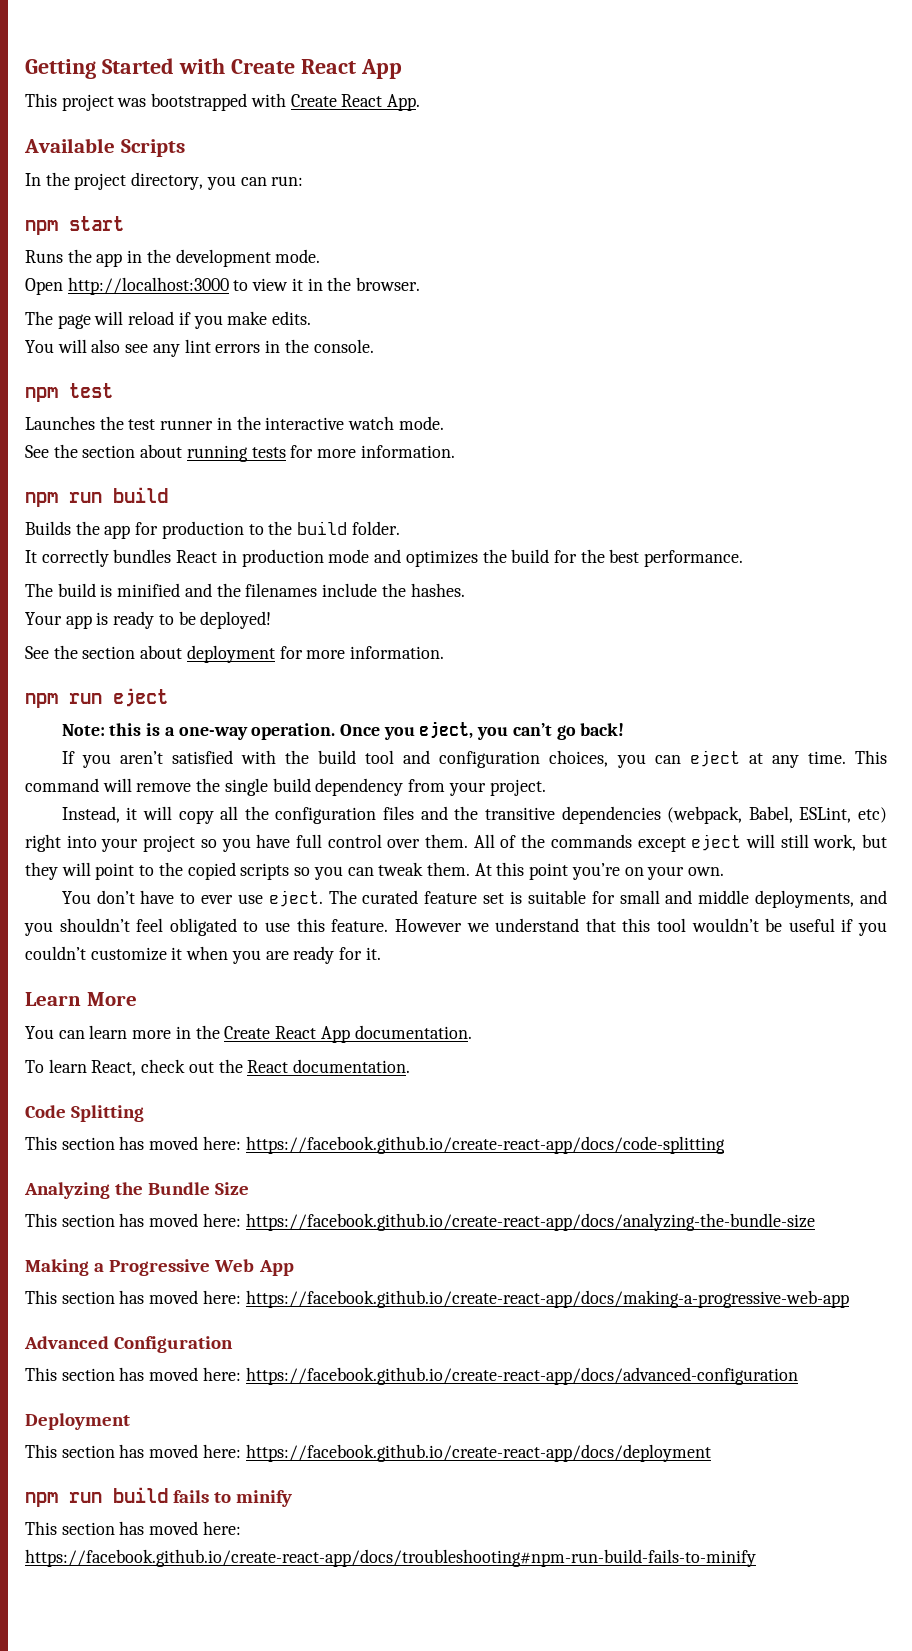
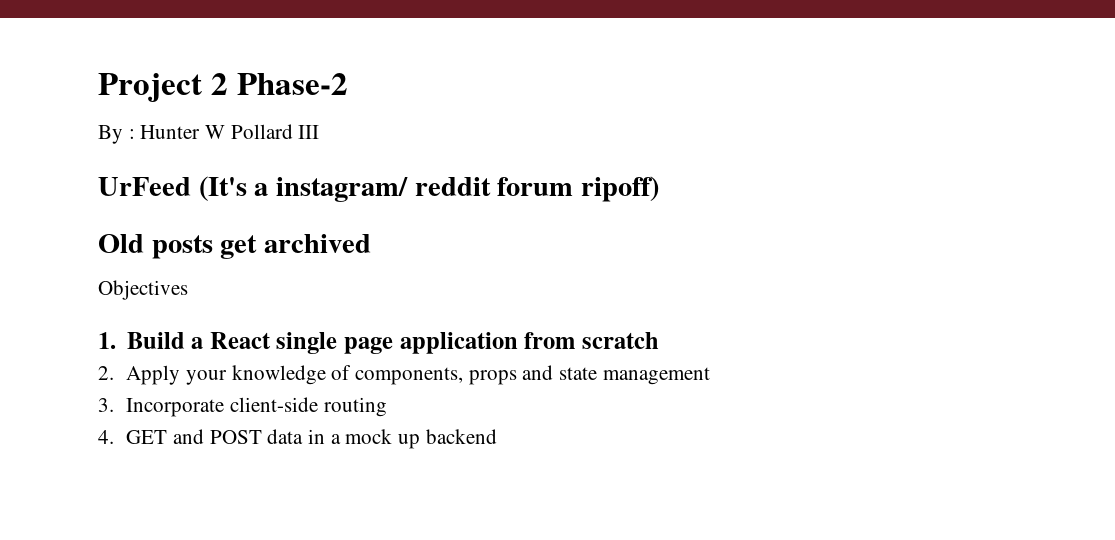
- Getting Started with Create React App
- This project was bootstrapped with Create React App.
- Available Scripts
- In the project directory, you can run:
- npm start
- Runs the app in the development mode.
- Open http://localhost:3000 to view it in the browser.
- The page will reload if you make edits.
- You will also see any lint errors in the console.
- npm test
- Launches the test runner in the interactive watch mode.
- See the section about running tests for more information.
- npm run build
- Builds the app for production to the build folder.
- It correctly bundles React in production mode and optimizes the build for the best performance.
- The build is minified and the filenames include the hashes.
- Your app is ready to be deployed!
- See the section about deployment for more information.
- npm run eject
- Note: this is a one-way operation. Once you eject, you can’t go back!
- If you aren’t satisfied with the build tool and configuration choices, you can eject at any time. This command will remove the single build dependency from your project.
- Instead, it will copy all the configuration files and the transitive dependencies (webpack, Babel, ESLint, etc) right into your project so you have full control over them. All of the commands except eject will still work, but they will point to the copied scripts so you can tweak them. At this point you’re on your own.
- You don’t have to ever use eject. The curated feature set is suitable for small and middle deployments, and you shouldn’t feel obligated to use this feature. However we understand that this tool wouldn’t be useful if you couldn’t customize it when you are ready for it.
- Learn More
- You can learn more in the Create React App documentation.
- To learn React, check out the React documentation.
- Code Splitting
- This section has moved here: https://facebook.github.io/create-react-app/docs/code-splitting
- Analyzing the Bundle Size
- This section has moved here: https://facebook.github.io/create-react-app/docs/analyzing-the-bundle-size
- Making a Progressive Web App
- This section has moved here: https://facebook.github.io/create-react-app/docs/making-a-progressive-web-app
- Advanced Configuration
- This section has moved here: https://facebook.github.io/create-react-app/docs/advanced-configuration
- Deployment
- This section has moved here: https://facebook.github.io/create-react-app/docs/deployment
- npm run build fails to minify
- This section has moved here: https://facebook.github.io/create-react-app/docs/troubleshooting#npm-run-build-fails-to-minify
+ Project 2 Phase-2
+ By : Hunter W Pollard III
+ UrFeed (It's a instagram/ reddit forum ripoff)
+ Old posts get archived
+ Objectives
+ 1. Build a React single page application from scratch
+ 2. Apply your knowledge of components, props and state management
+ 3. Incorporate client-side routing
+ 4. GET and POST data in a mock up backend

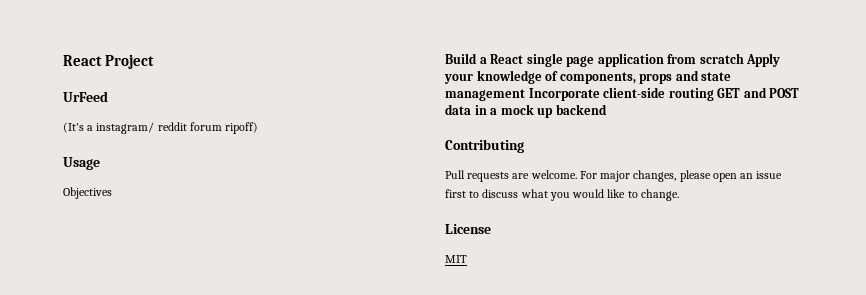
- Project 2 Phase-2
- By : Hunter W Pollard III
+ React Project
- UrFeed (It's a instagram/ reddit forum ripoff)
+ UrFeed
+ (It's a instagram/ reddit forum ripoff)
- Old posts get archived
+ Usage
- 1. Build a React single page application from scratch
- 2. Apply your knowledge of components, props and state management
- 3. Incorporate client-side routing
- 4. GET and POST data in a mock up backend
+ Build a React single page application from scratch Apply your knowledge of components, props and state management Incorporate client-side routing GET and POST data in a mock up backend
+ Contributing
+ Pull requests are welcome. For major changes, please open an issue first to discuss what you would like to change.
+ License
+ MIT

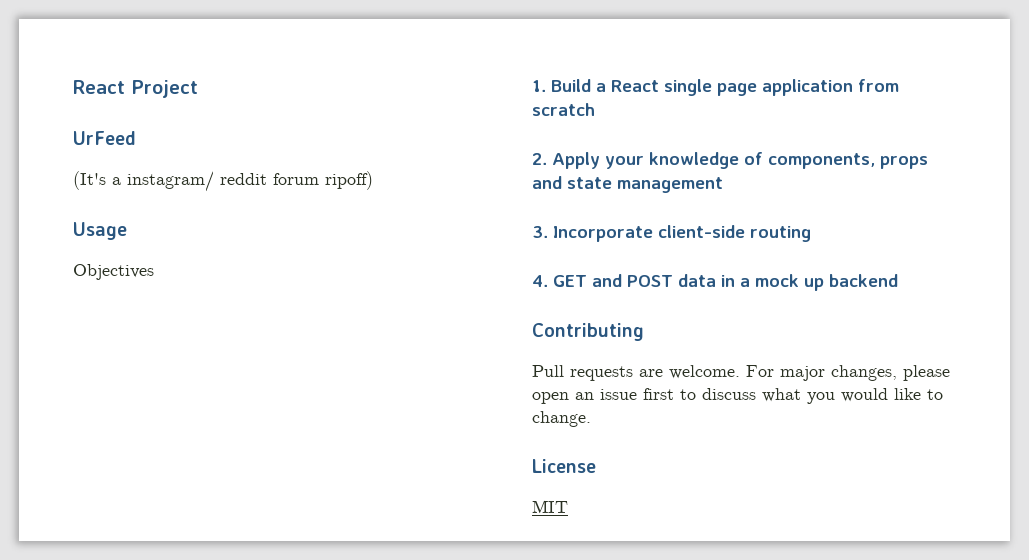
- Build a React single page application from scratch Apply your knowledge of components, props and state management Incorporate client-side routing GET and POST data in a mock up backend
+ 1. Build a React single page application from scratch
+ 2. Apply your knowledge of components, props and state management
+ 3. Incorporate client-side routing
+ 4. GET and POST data in a mock up backend

